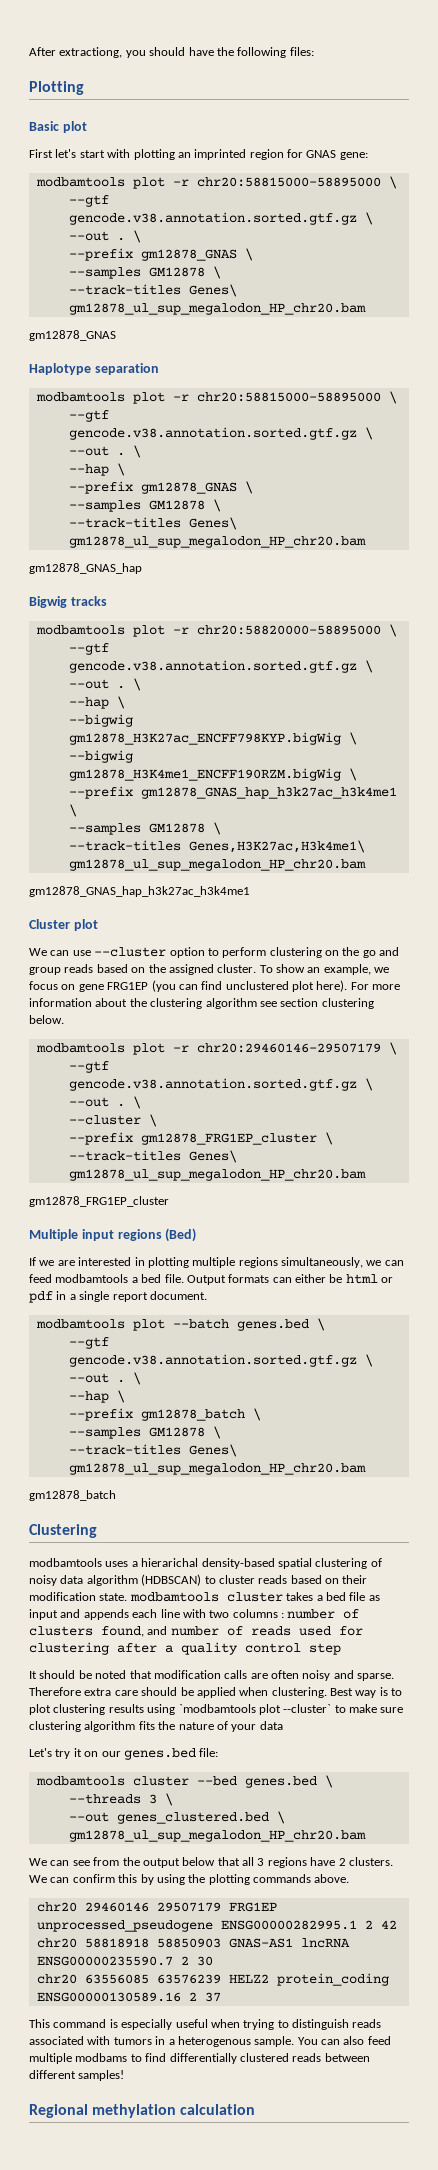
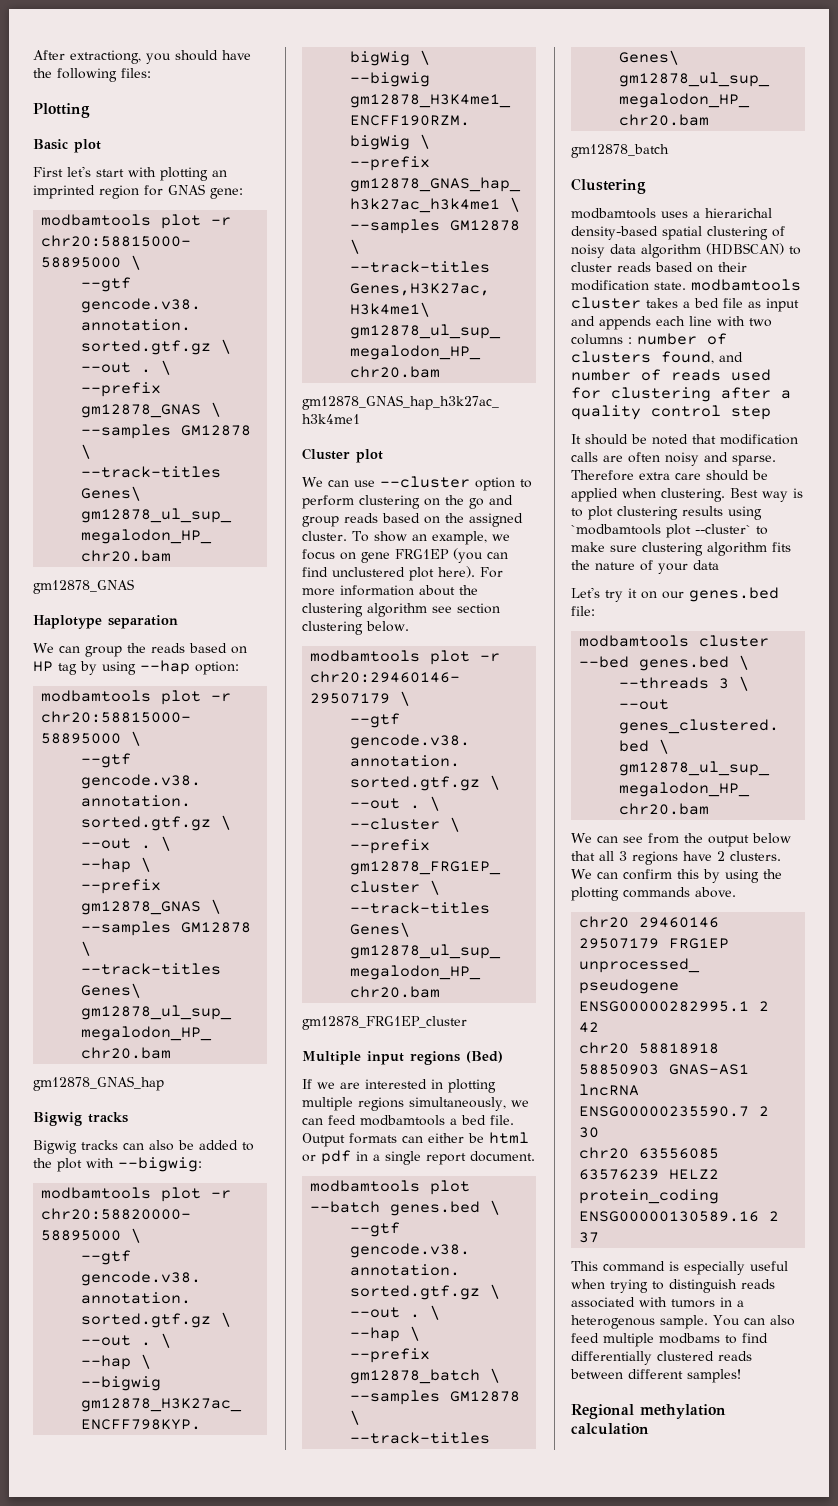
+ We can group the reads based on HP tag by using --hap option:
+ Bigwig tracks can also be added to the plot with --bigwig:

